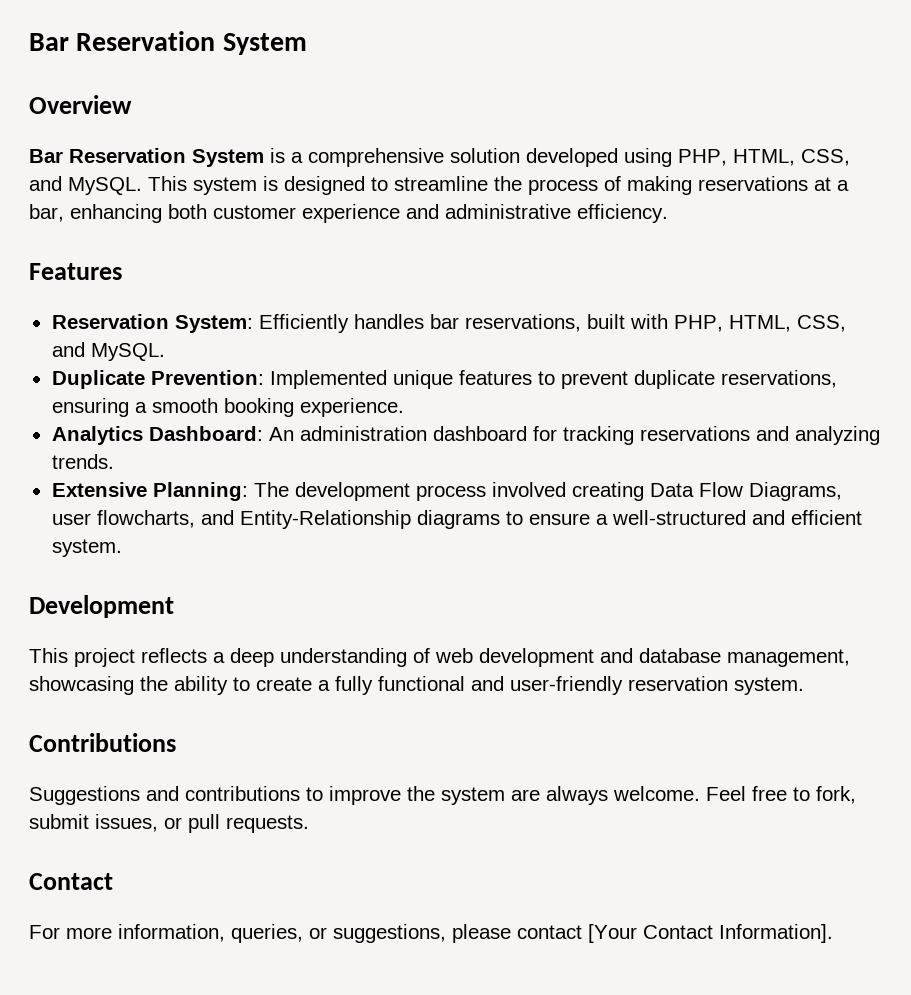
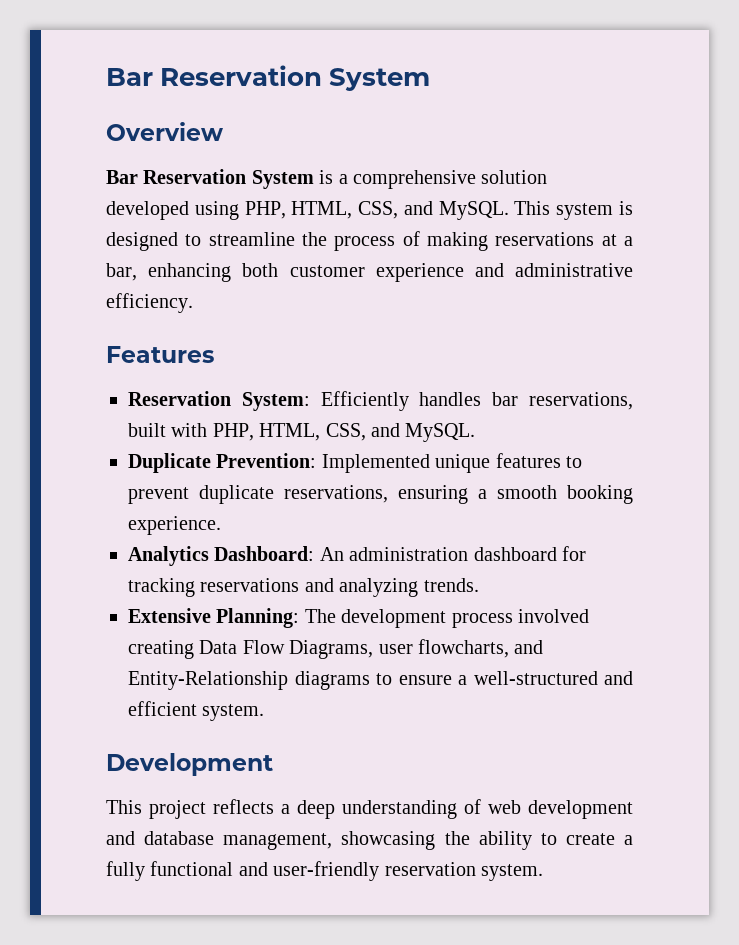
- Contributions
- Suggestions and contributions to improve the system are always welcome. Feel free to fork, submit issues, or pull requests.
- Contact
- For more information, queries, or suggestions, please contact [Your Contact Information].

